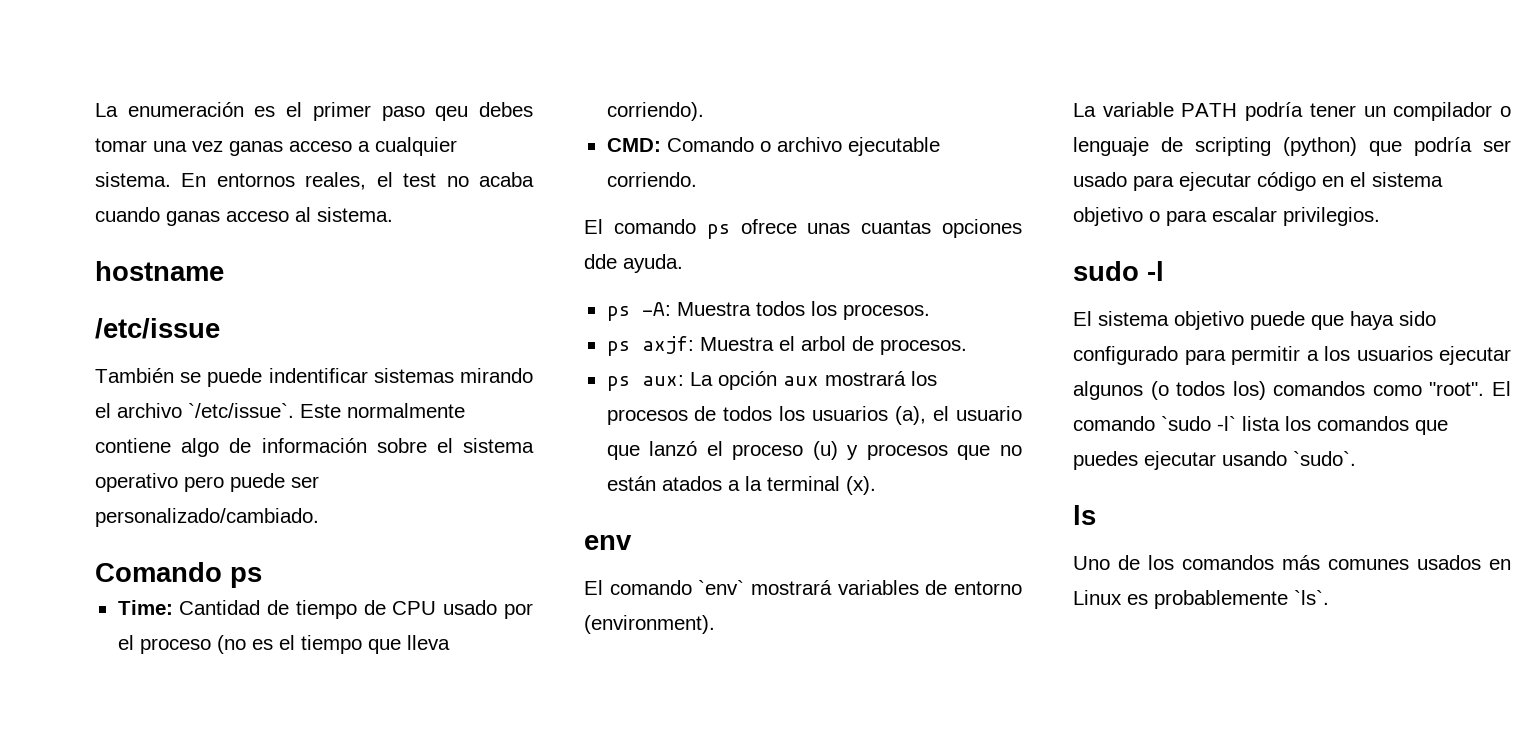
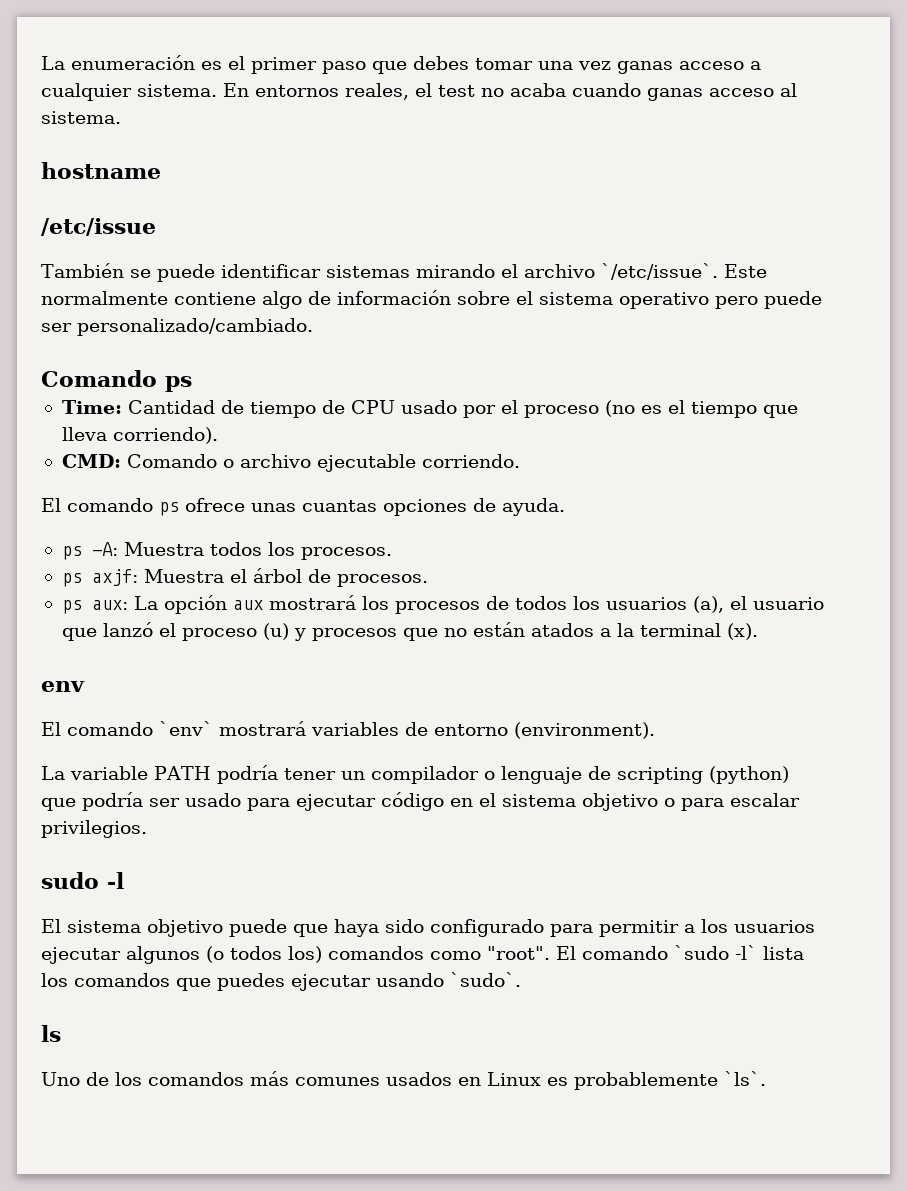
- La enumeración es el primer paso qeu debes tomar una vez ganas acceso a cualquier sistema.
+ La enumeración es el primer paso que debes tomar una vez ganas acceso a cualquier sistema.
- También se puede indentificar sistemas mirando el archivo `/etc/issue`.
+ También se puede identificar sistemas mirando el archivo `/etc/issue`.
- El comando ps ofrece unas cuantas opciones dde ayuda.
+ El comando ps ofrece unas cuantas opciones de ayuda.
- ps axjf: Muestra el arbol de procesos.
+ ps axjf: Muestra el árbol de procesos.

